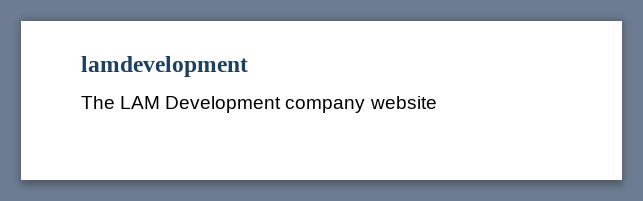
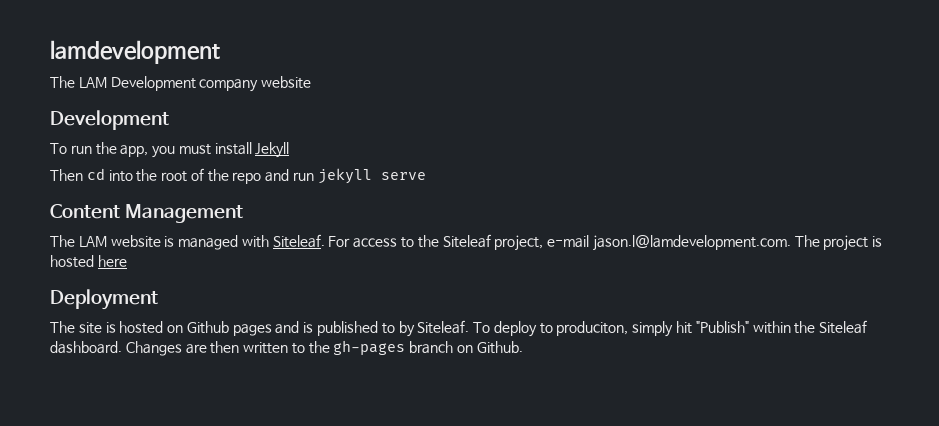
  The LAM Development company website
+ Development
+ To run the app, you must install Jekyll
+ Then cd into the root of the repo and run jekyll serve
+ Content Management
+ The LAM website is managed with Siteleaf. For access to the Siteleaf project, e-mail jason.l@lamdevelopment.com. The project is hosted here
+ Deployment
+ The site is hosted on Github pages and is published to by Siteleaf. To deploy to produciton, simply hit "Publish" within the Siteleaf dashboard. Changes are then written to the gh-pages branch on Github.

